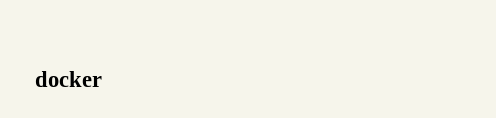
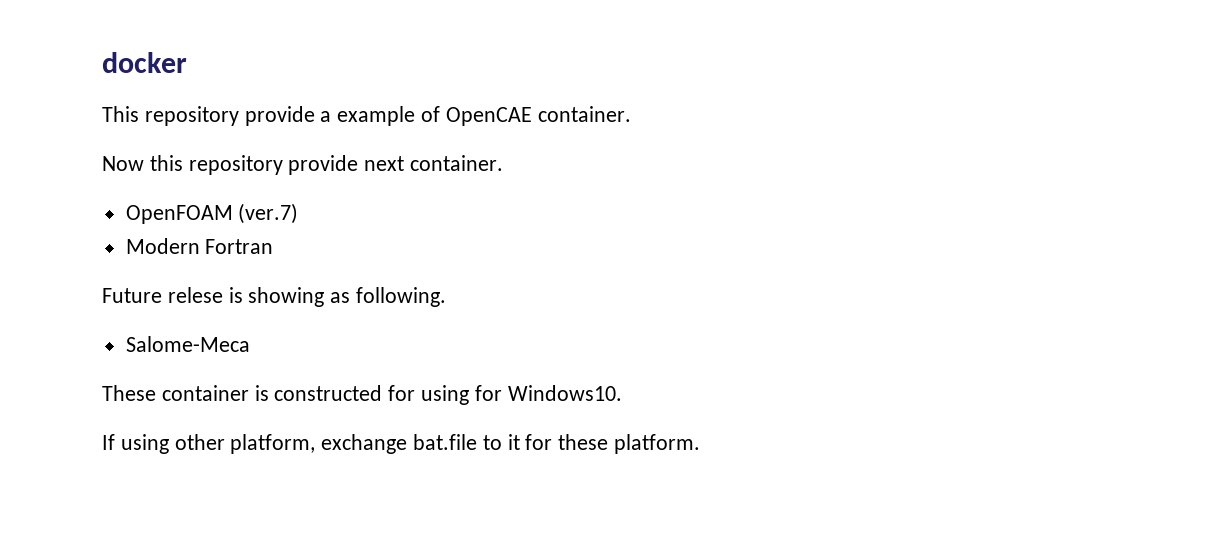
+ This repository provide a example of OpenCAE container.
+ Now this repository provide next container.
+ OpenFOAM (ver.7)
+ Modern Fortran
+ Future relese is showing as following.
+ Salome-Meca
+ These container is constructed for using for Windows10.
+ If using other platform, exchange bat.file to it for these platform.

